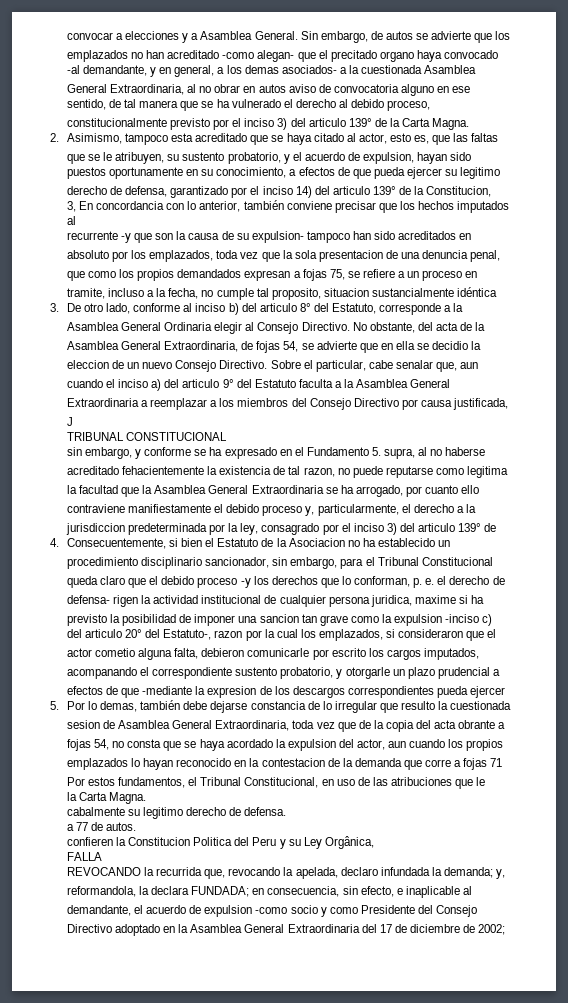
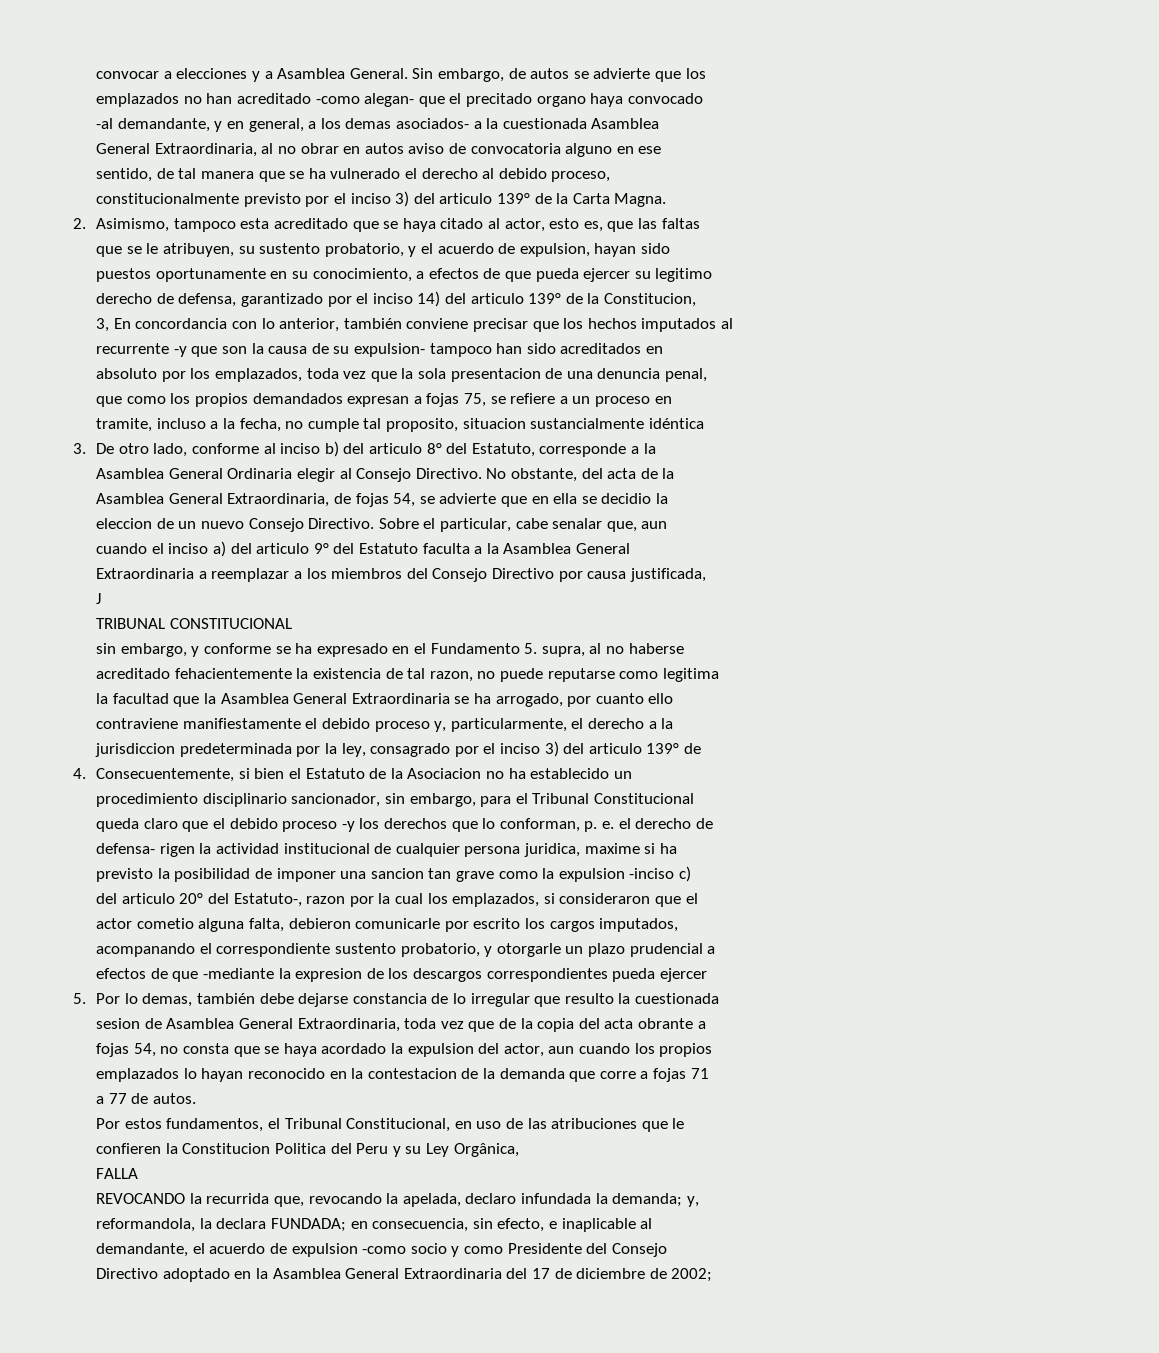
+ a 77 de autos.
  Por estos fundamentos, el Tribunal Constitucional, en uso de las atribuciones que le
- la Carta Magna.
- cabalmente su legitimo derecho de defensa.
- a 77 de autos.

